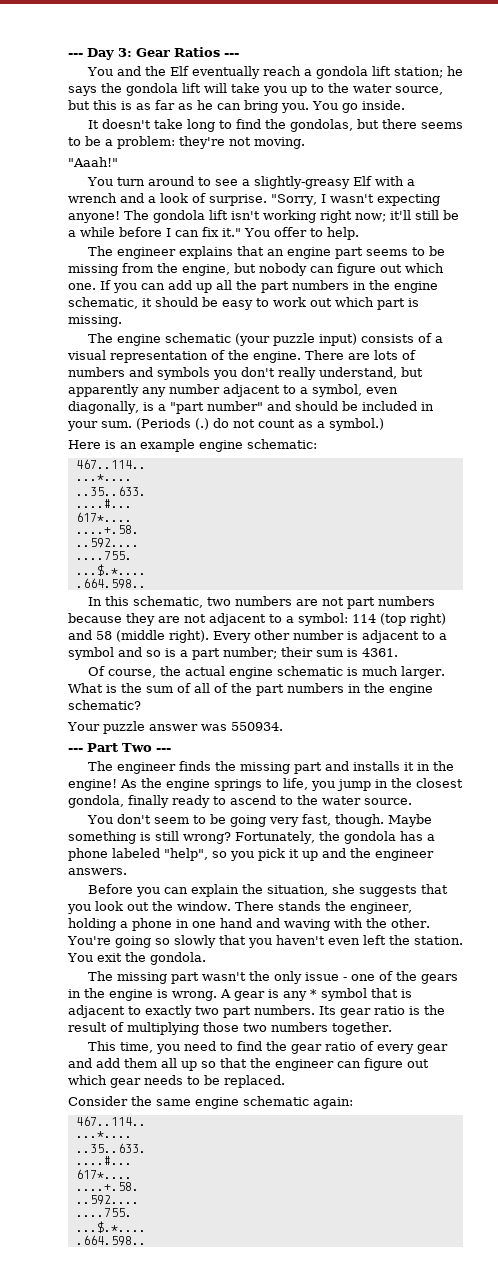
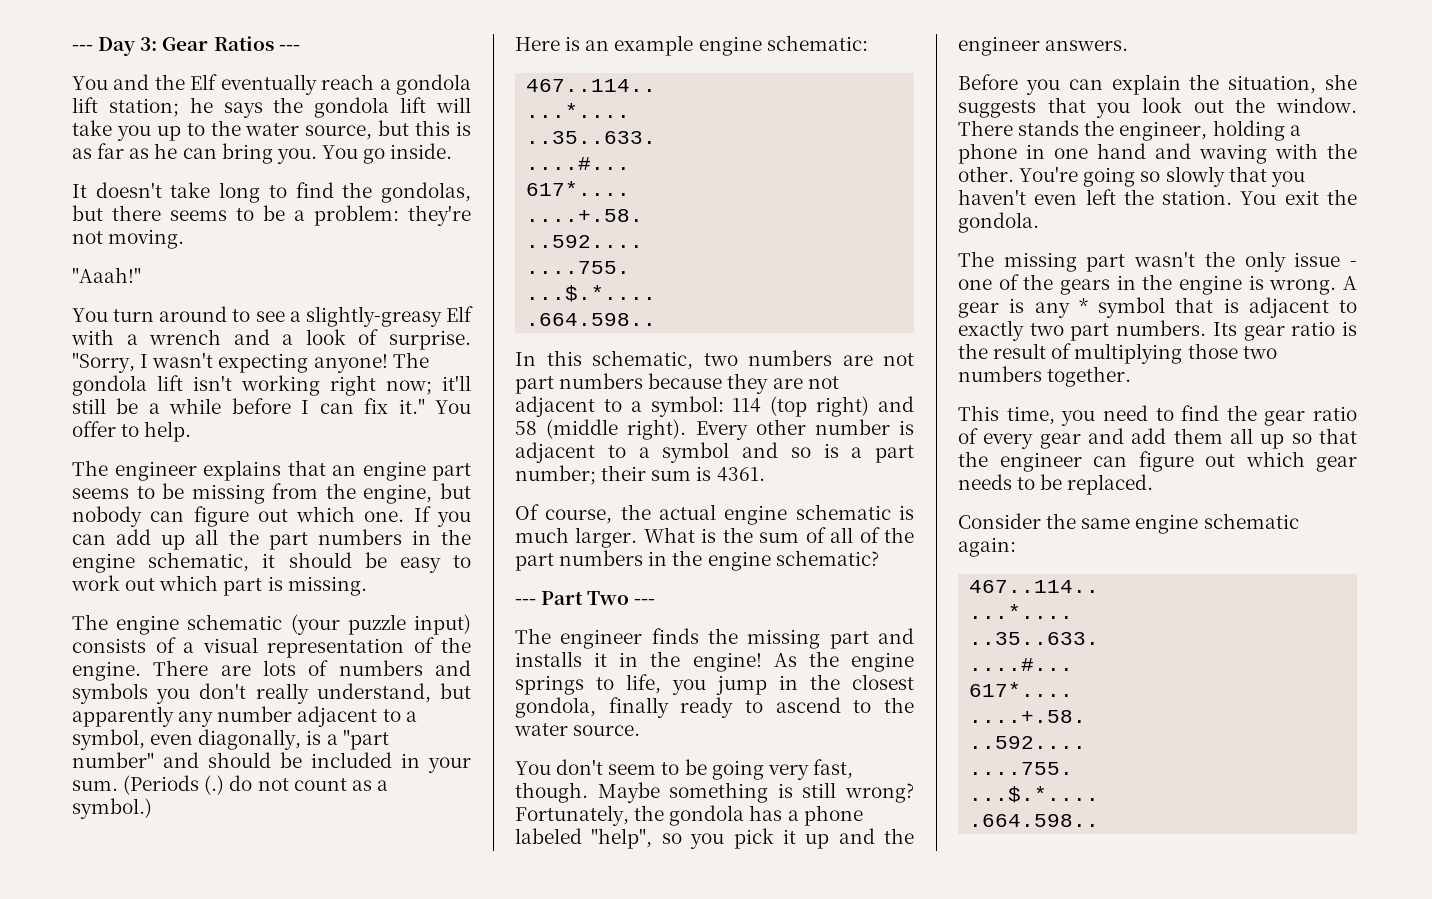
- Your puzzle answer was 550934.

